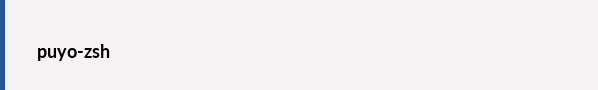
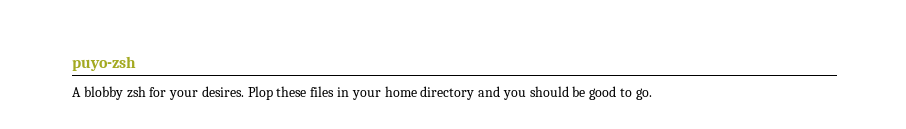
+ A blobby zsh for your desires. Plop these files in your home directory and you should be good to go.

